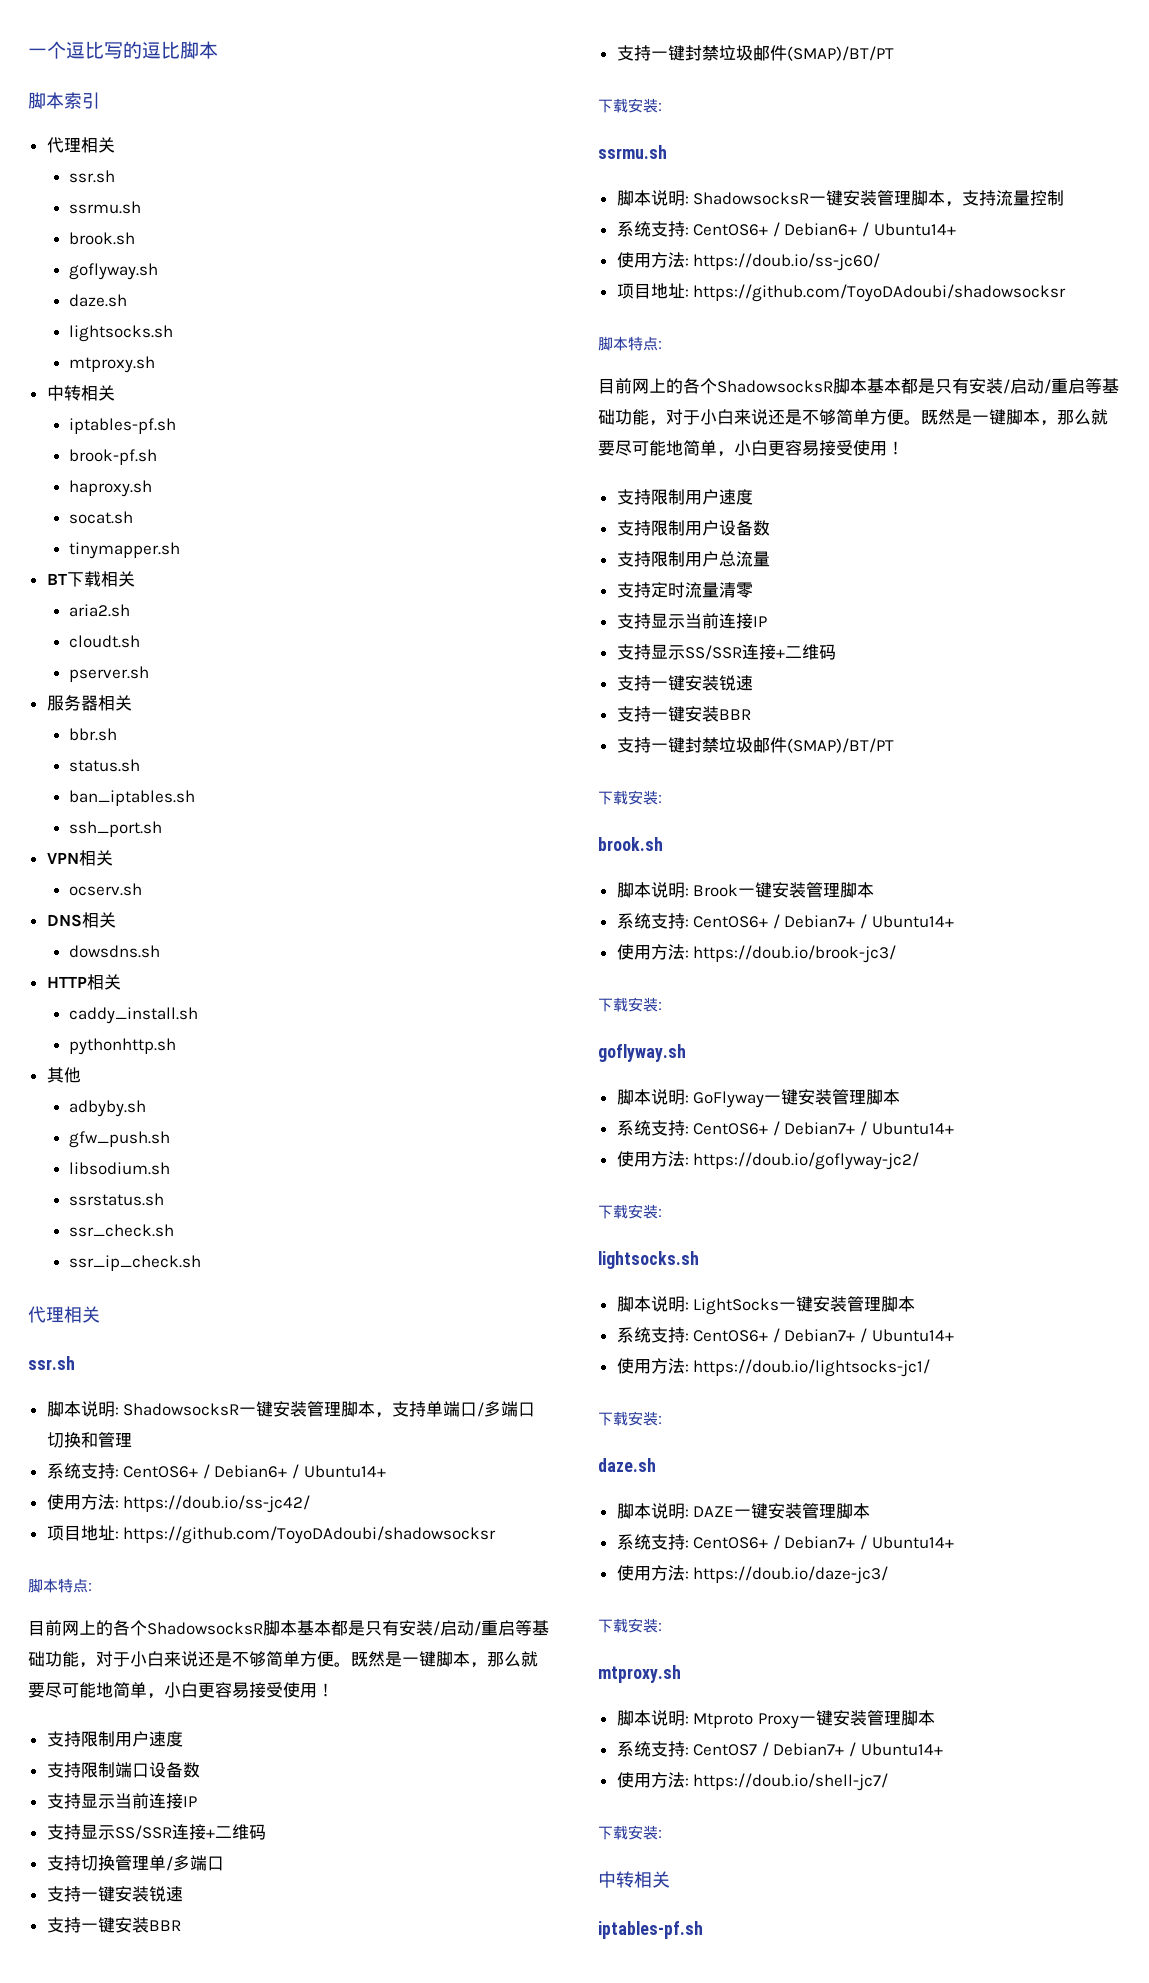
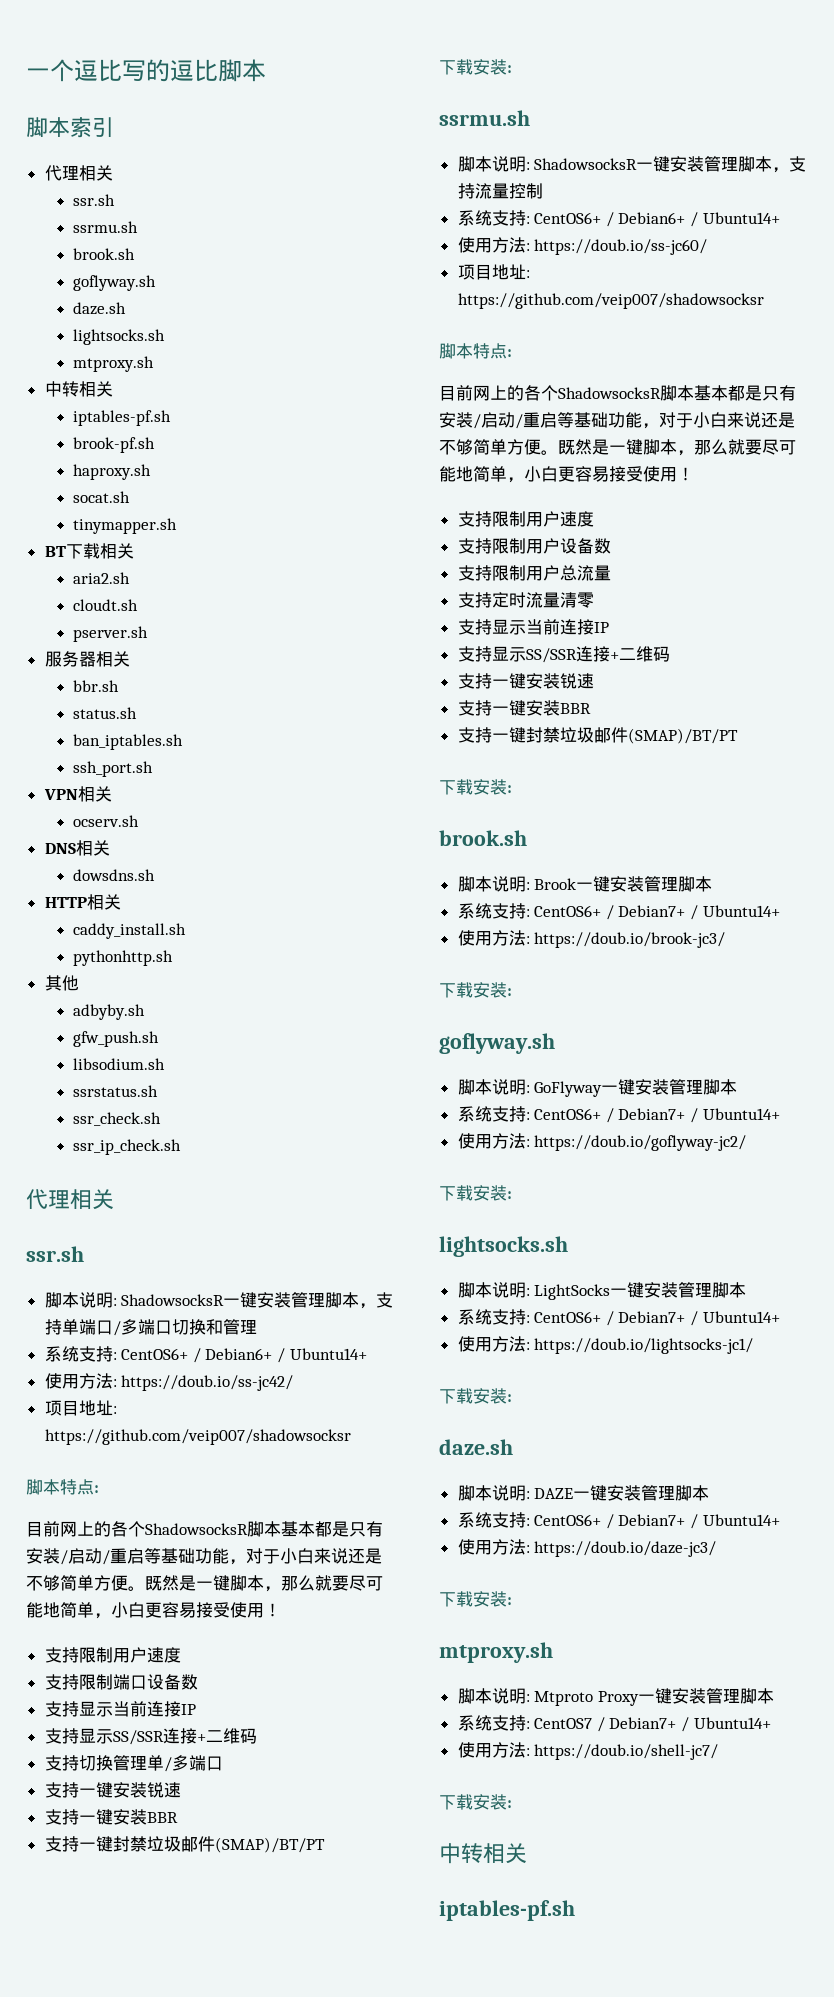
  使用方法: https://doub.io/ss-jc42/
- 项目地址: https://github.com/ToyoDAdoubi/shadowsocksr
+ 项目地址: https://github.com/veip007/shadowsocksr
  使用方法: https://doub.io/ss-jc60/
- 项目地址: https://github.com/ToyoDAdoubi/shadowsocksr
+ 项目地址: https://github.com/veip007/shadowsocksr

